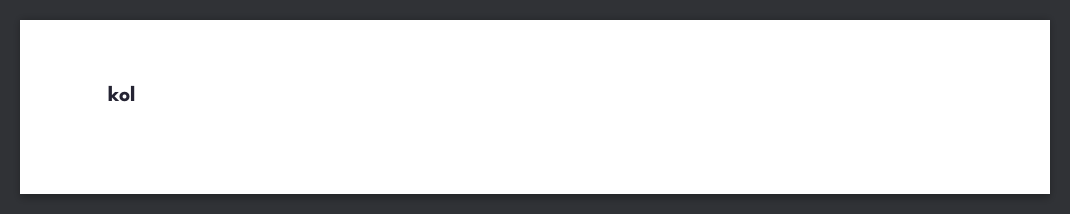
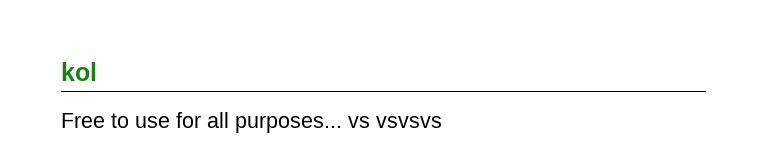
+ Free to use for all purposes... vs vsvsvs

